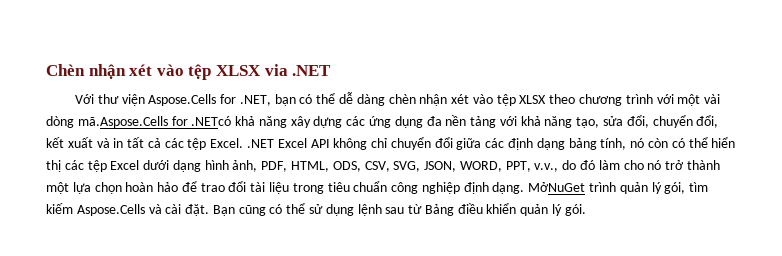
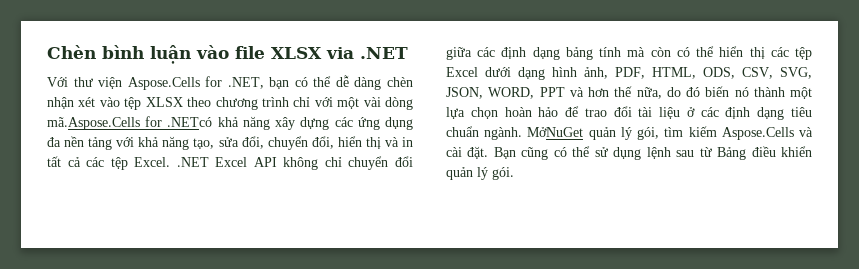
- Chèn nhận xét vào tệp XLSX via .NET
+ Chèn bình luận vào file XLSX via .NET
- Với thư viện Aspose.Cells for .NET, bạn có thể dễ dàng chèn nhận xét vào tệp XLSX theo chương trình với một vài dòng mã.Aspose.Cells for .NETcó khả năng xây dựng các ứng dụng đa nền tảng với khả năng tạo, sửa đổi, chuyển đổi, kết xuất và in tất cả các tệp Excel. .NET Excel API không chỉ chuyển đổi giữa các định dạng bảng tính, nó còn có thể hiển thị các tệp Excel dưới dạng hình ảnh, PDF, HTML, ODS, CSV, SVG, JSON, WORD, PPT, v.v., do đó làm cho nó trở thành một lựa chọn hoàn hảo để trao đổi tài liệu trong tiêu chuẩn công nghiệp định dạng. MởNuGet trình quản lý gói, tìm kiếm Aspose.Cells và cài đặt.
+ Với thư viện Aspose.Cells for .NET, bạn có thể dễ dàng chèn nhận xét vào tệp XLSX theo chương trình chỉ với một vài dòng mã.Aspose.Cells for .NETcó khả năng xây dựng các ứng dụng đa nền tảng với khả năng tạo, sửa đổi, chuyển đổi, hiển thị và in tất cả các tệp Excel. .NET Excel API không chỉ chuyển đổi giữa các định dạng bảng tính mà còn có thể hiển thị các tệp Excel dưới dạng hình ảnh, PDF, HTML, ODS, CSV, SVG, JSON, WORD, PPT và hơn thế nữa, do đó biến nó thành một lựa chọn hoàn hảo để trao đổi tài liệu ở các định dạng tiêu chuẩn ngành. MởNuGet quản lý gói, tìm kiếm Aspose.Cells và cài đặt.

